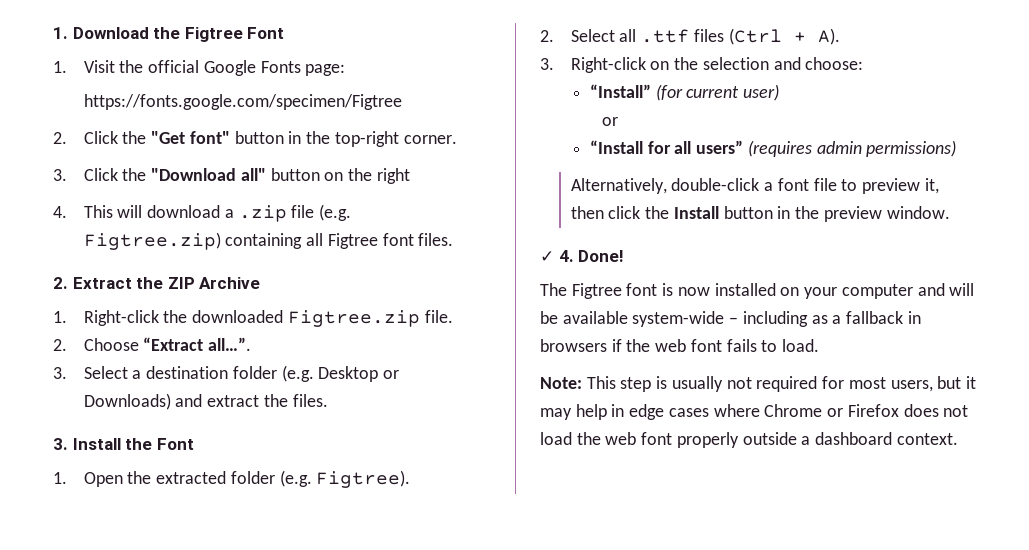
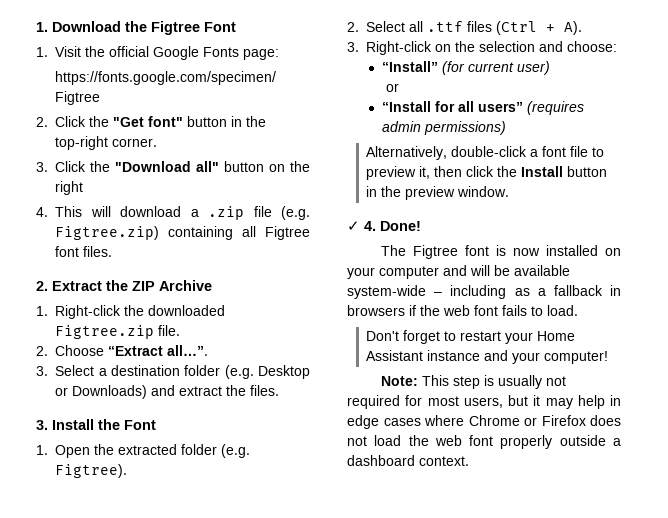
+ Don't forget to restart your Home Assistant instance and your computer!

